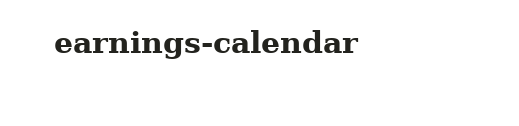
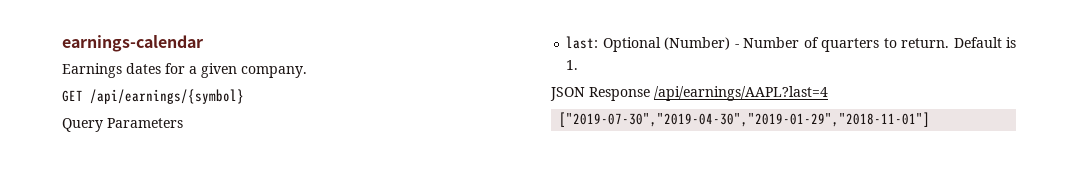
+ Earnings dates for a given company.
+ GET /api/earnings/{symbol}
+ Query Parameters
+ last: Optional (Number) - Number of quarters to return. Default is 1.
+ JSON Response /api/earnings/AAPL?last=4
+ ["2019-07-30","2019-04-30","2019-01-29","2018-11-01"]

